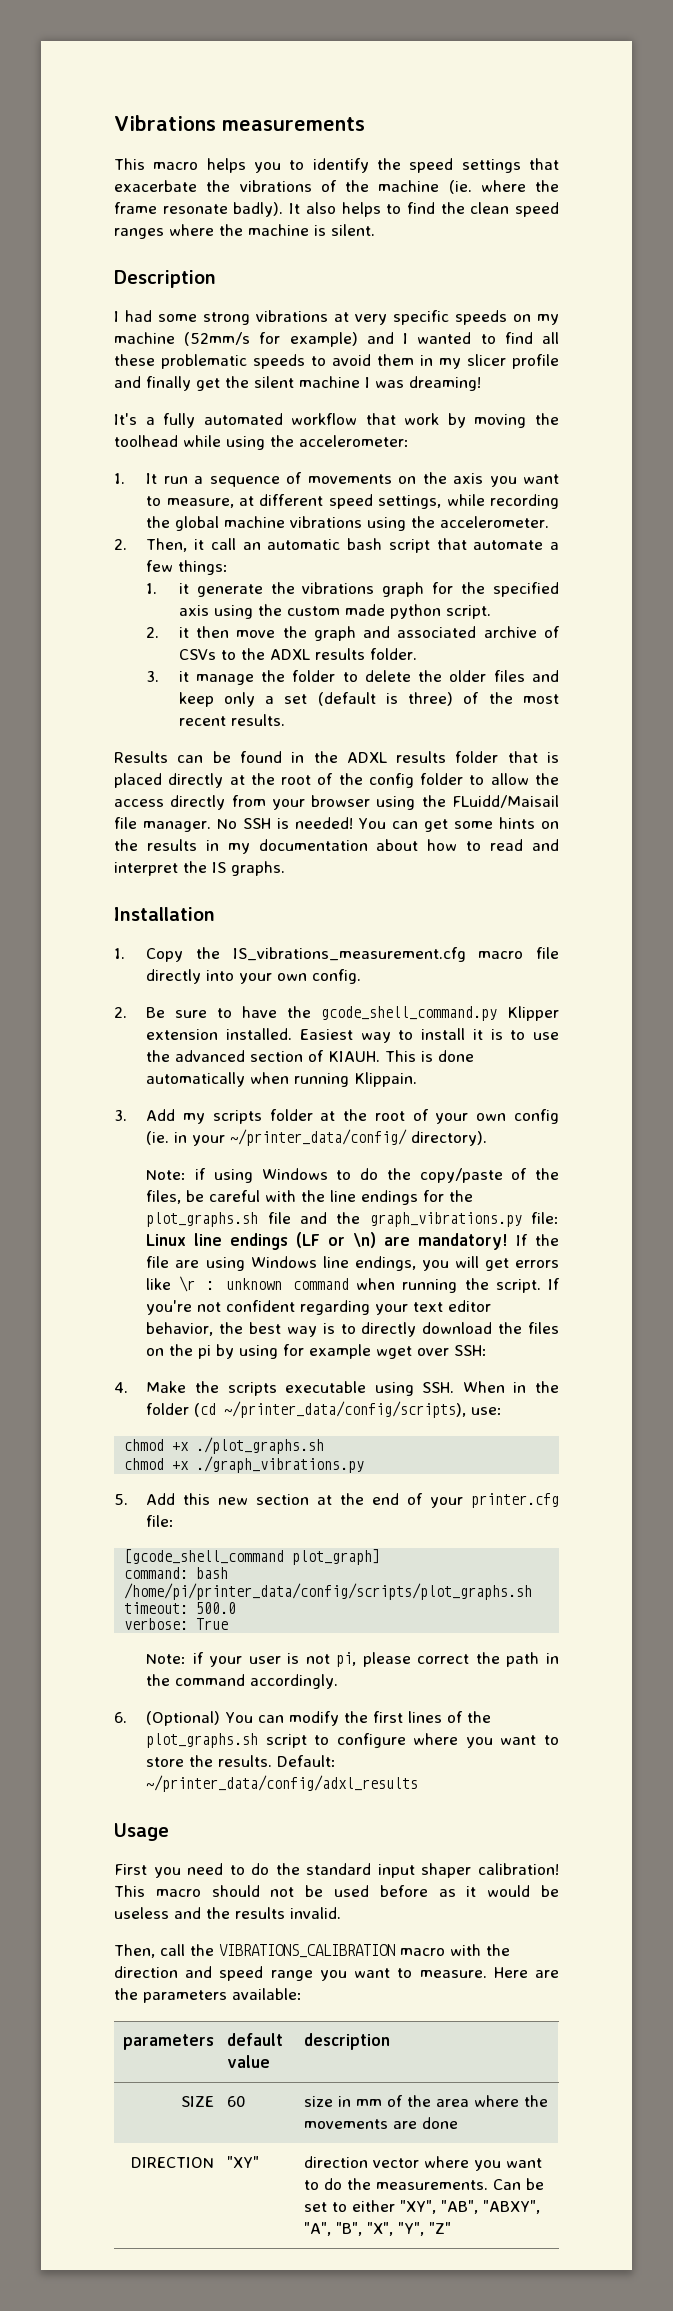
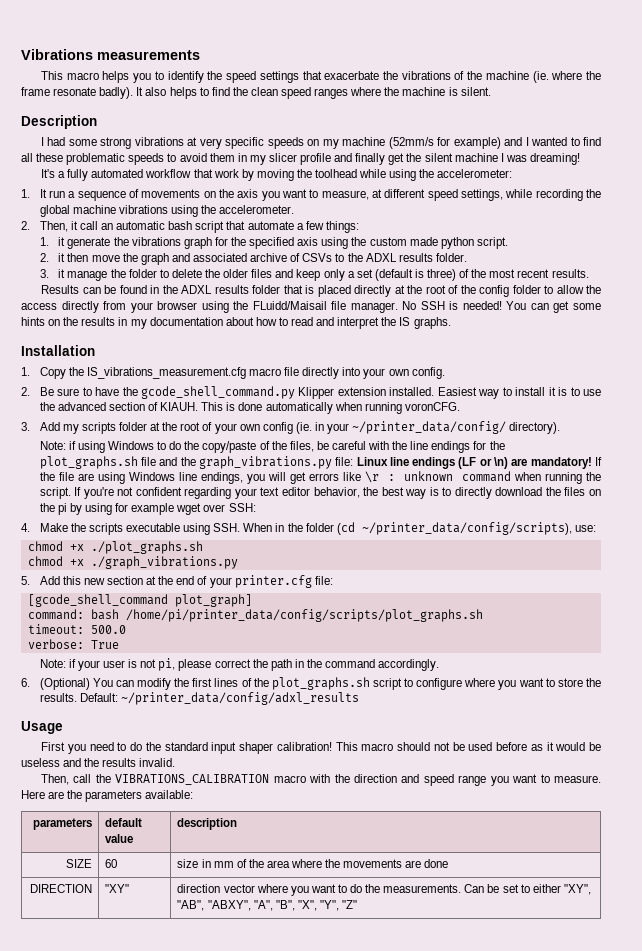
- This is done automatically when running Klippain.
+ This is done automatically when running voronCFG.

